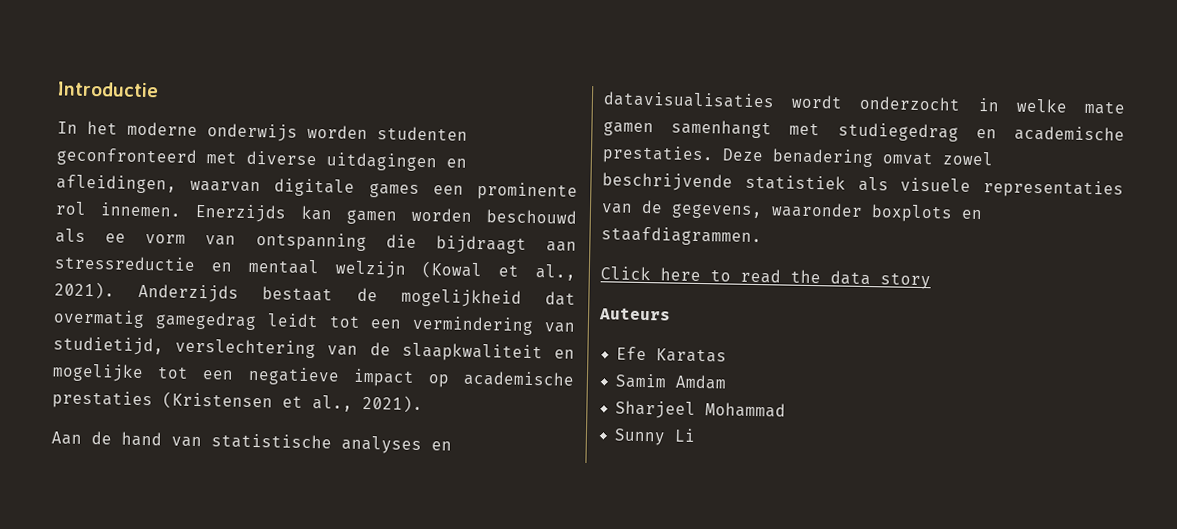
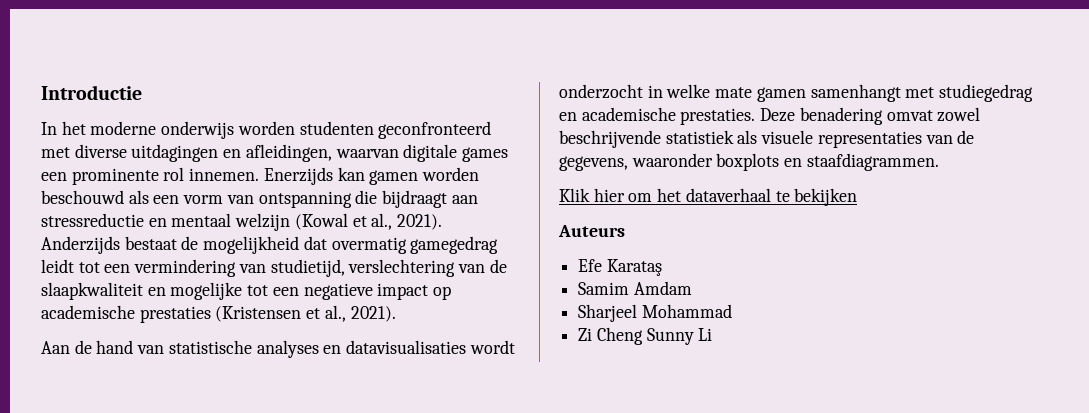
- Enerzijds kan gamen worden beschouwd als ee vorm van ontspanning die bijdraagt aan stressreductie en mentaal welzijn (Kowal et al., 2021).
+ Enerzijds kan gamen worden beschouwd als een vorm van ontspanning die bijdraagt aan stressreductie en mentaal welzijn (Kowal et al., 2021).
- Click here to read the data story
+ Klik hier om het dataverhaal te bekijken
- Efe Karatas
+ Efe Karataş
- Sunny Li
+ Zi Cheng Sunny Li

